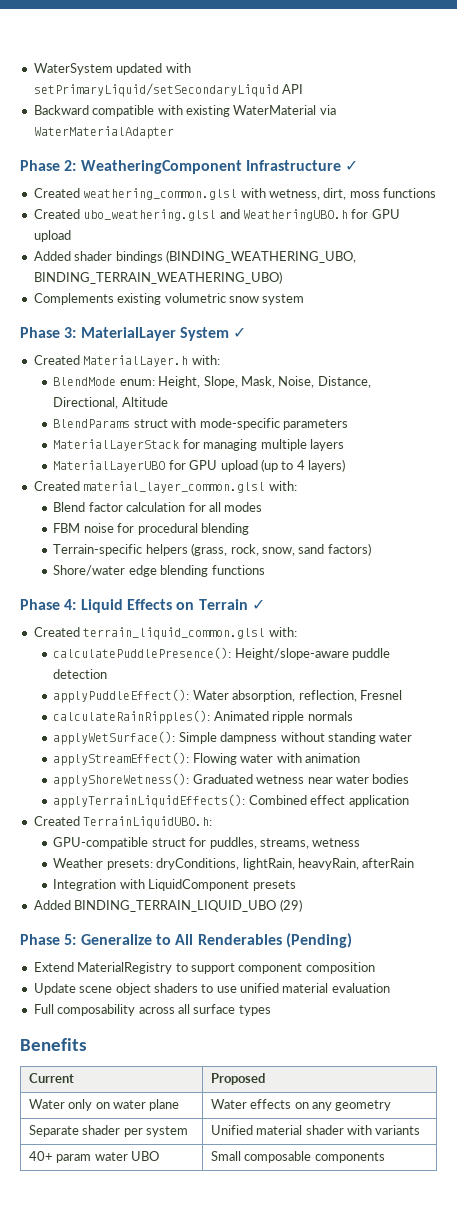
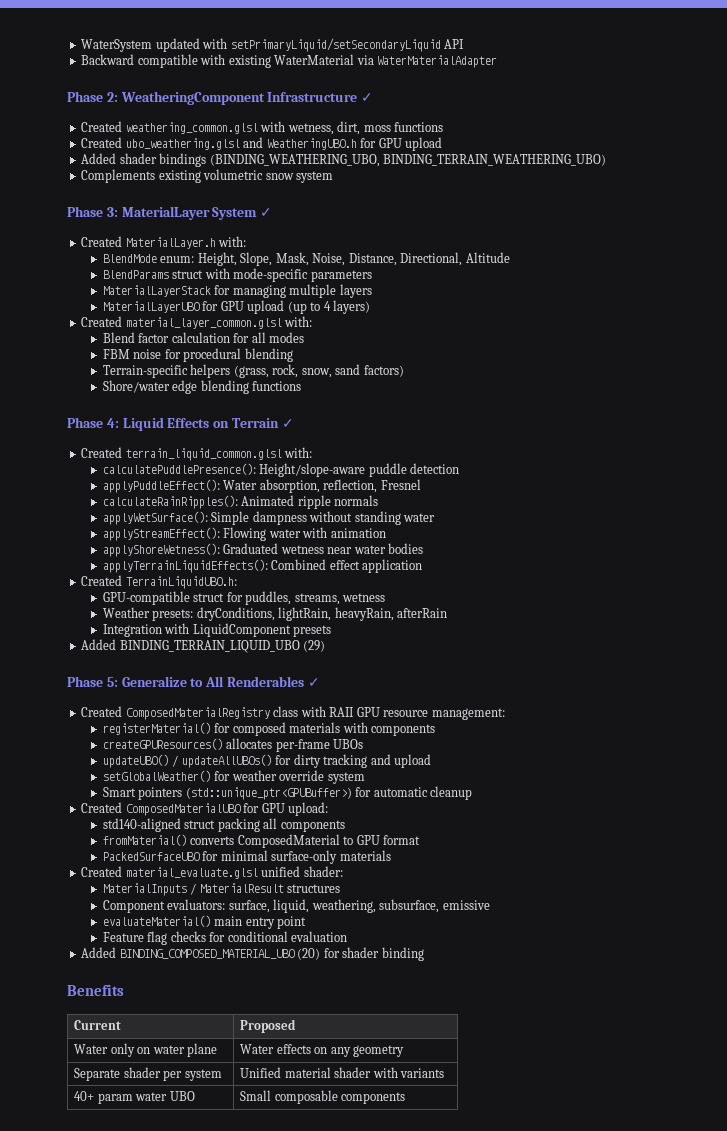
- Phase 5: Generalize to All Renderables (Pending)
- Extend MaterialRegistry to support component composition
- Update scene object shaders to use unified material evaluation
- Full composability across all surface types
+ Phase 5: Generalize to All Renderables ✓
+ Created ComposedMaterialRegistry class with RAII GPU resource management:
+ registerMaterial() for composed materials with components
+ createGPUResources() allocates per-frame UBOs
+ updateUBO() / updateAllUBOs() for dirty tracking and upload
+ setGlobalWeather() for weather override system
+ Smart pointers (std::unique_ptr<GPUBuffer>) for automatic cleanup
+ Created ComposedMaterialUBO for GPU upload:
+ std140-aligned struct packing all components
+ fromMaterial() converts ComposedMaterial to GPU format
+ PackedSurfaceUBO for minimal surface-only materials
+ Created material_evaluate.glsl unified shader:
+ MaterialInputs / MaterialResult structures
+ Component evaluators: surface, liquid, weathering, subsurface, emissive
+ evaluateMaterial() main entry point
+ Feature flag checks for conditional evaluation
+ Added BINDING_COMPOSED_MATERIAL_UBO (20) for shader binding

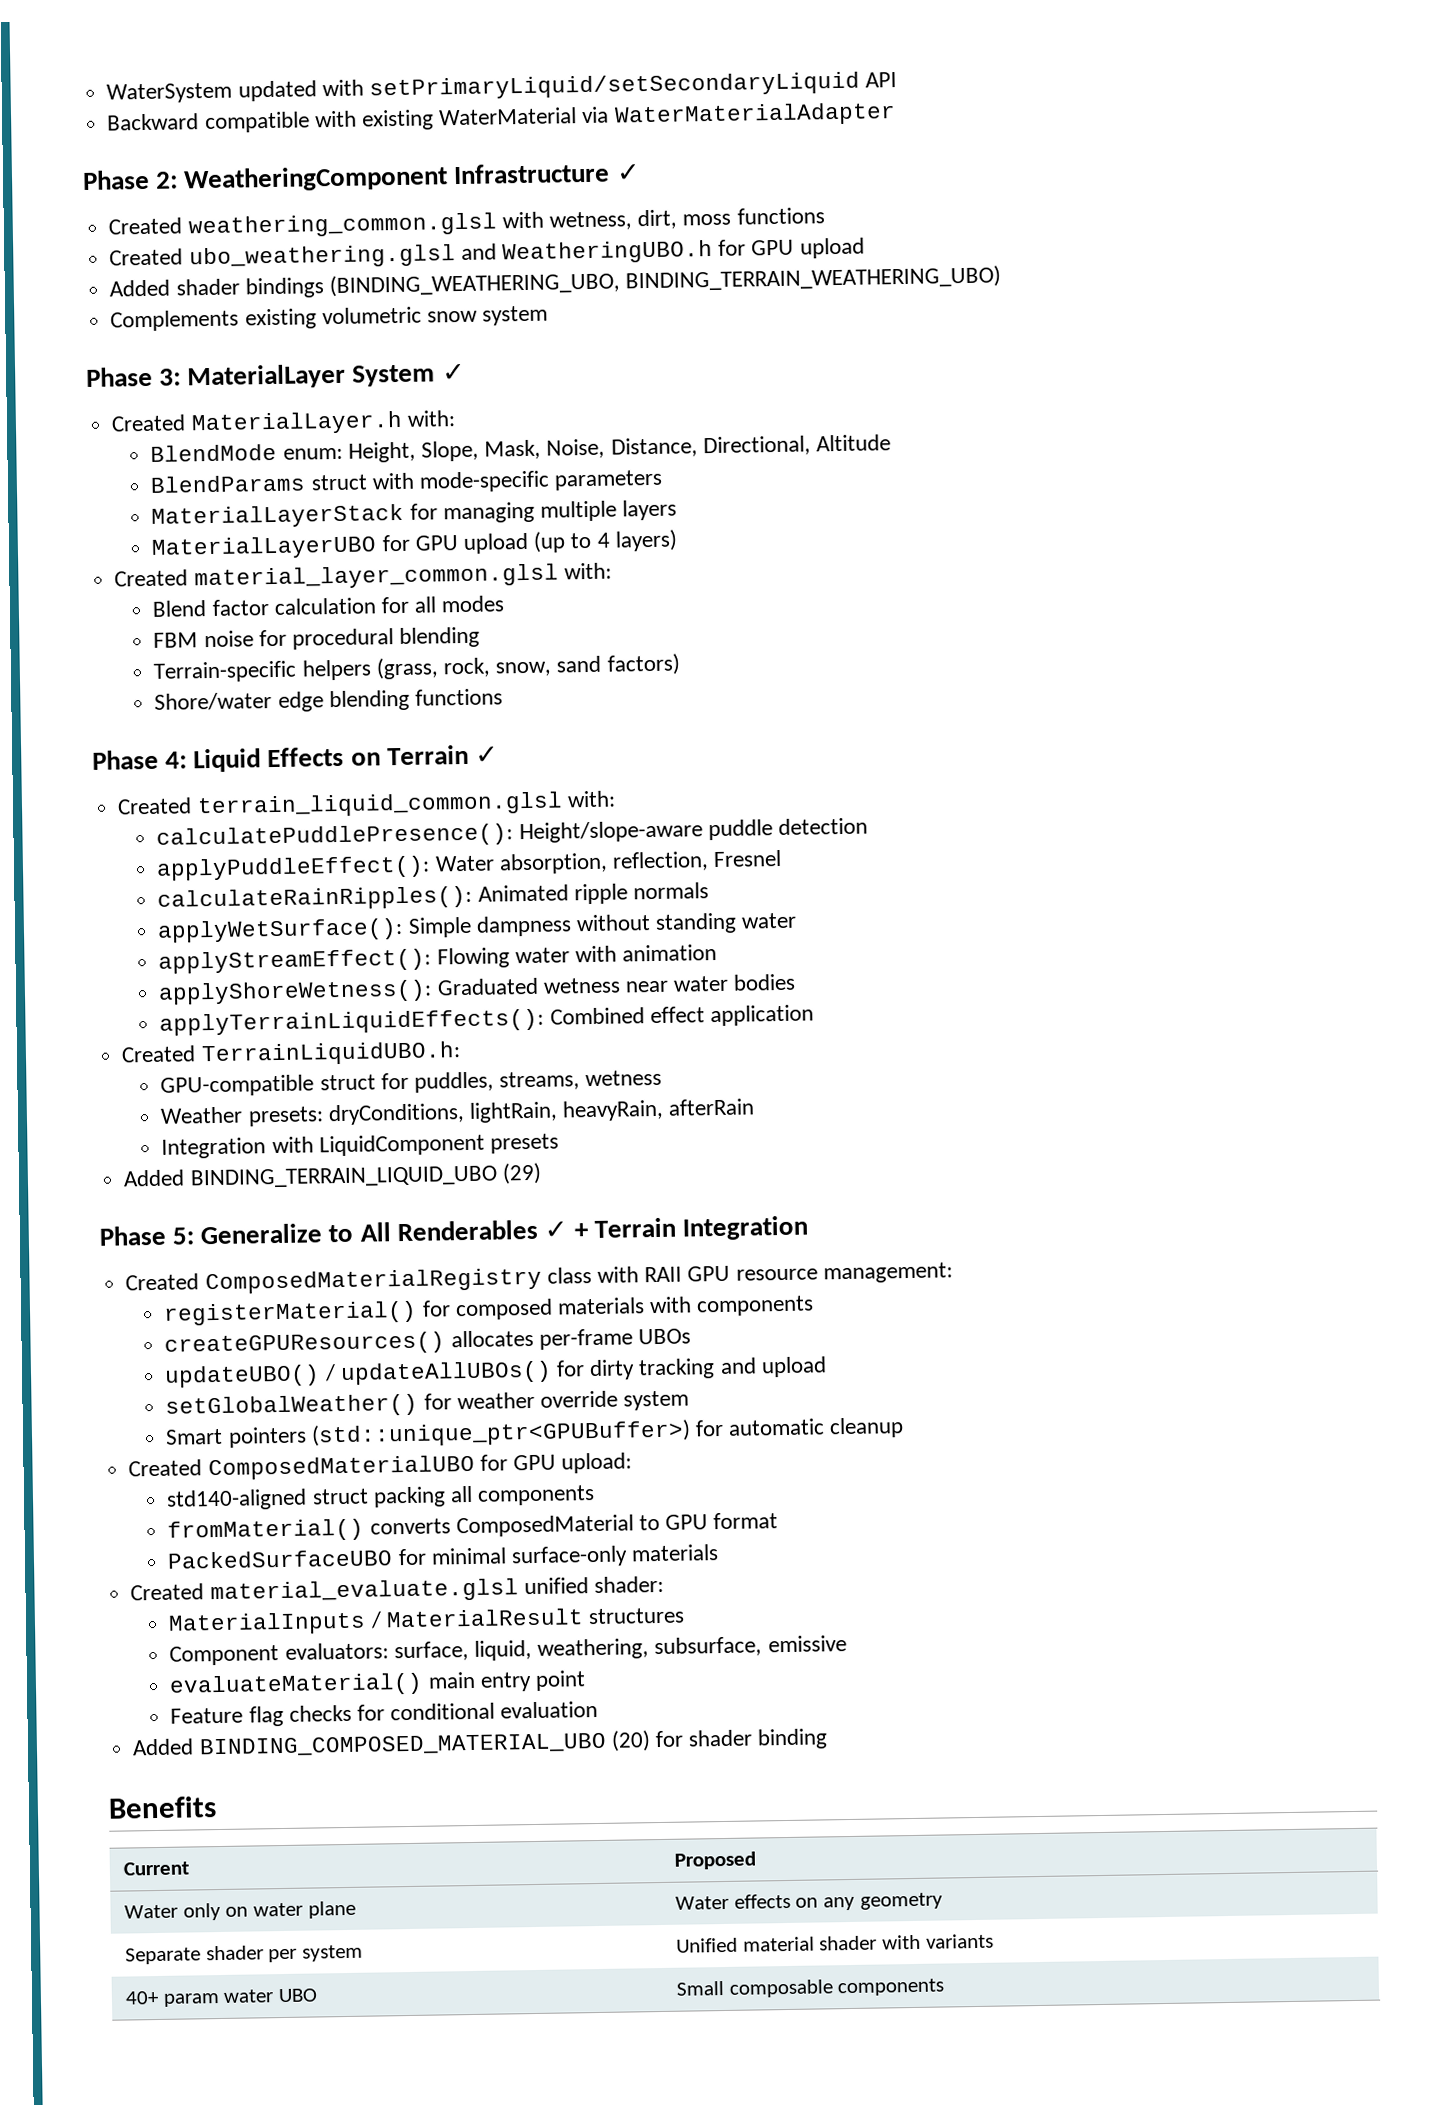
- Phase 5: Generalize to All Renderables ✓
+ Phase 5: Generalize to All Renderables ✓ + Terrain Integration

